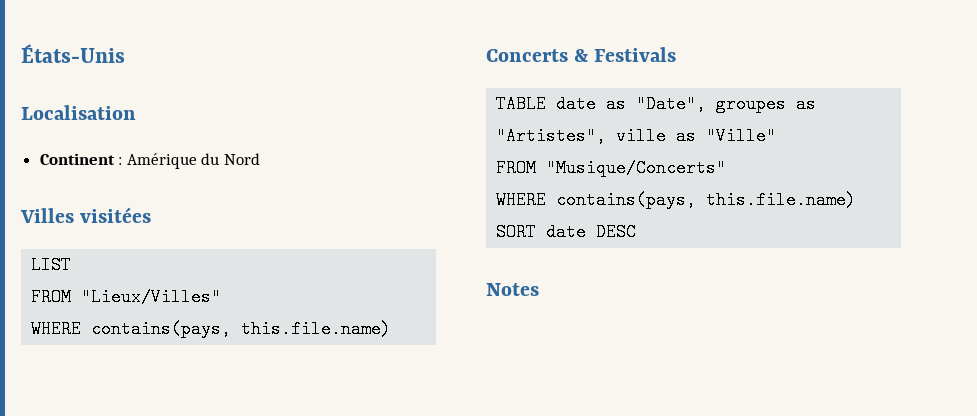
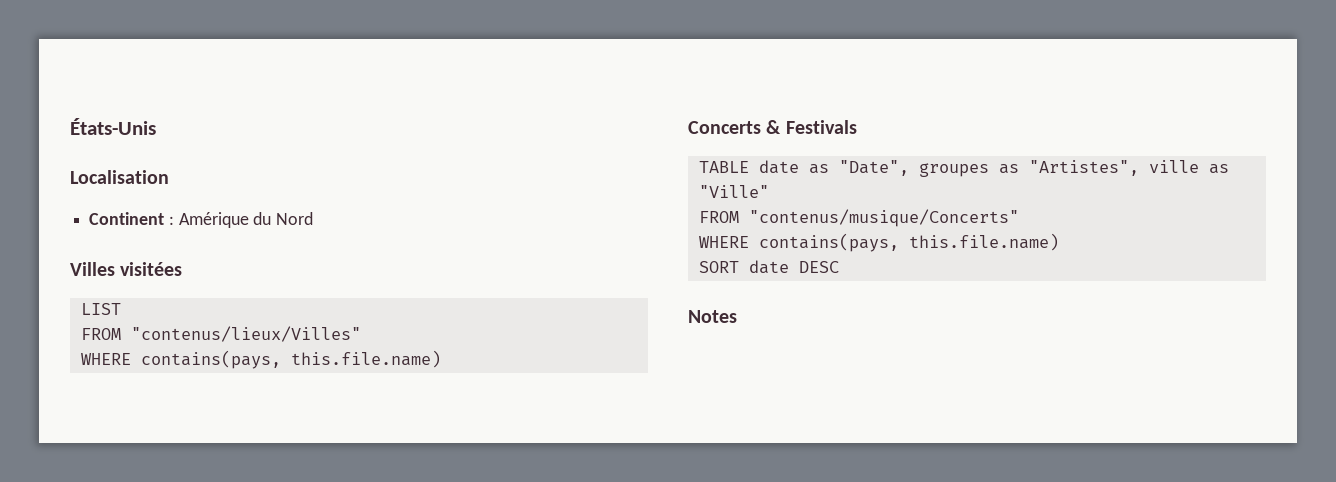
- FROM "Lieux/Villes"
+ FROM "contenus/lieux/Villes"
- FROM "Musique/Concerts"
+ FROM "contenus/musique/Concerts"

